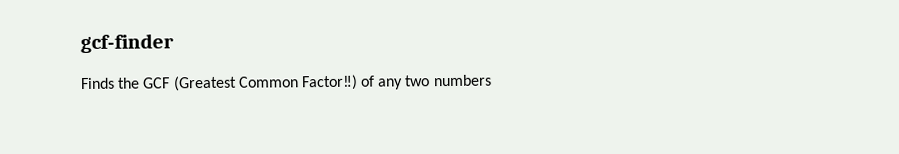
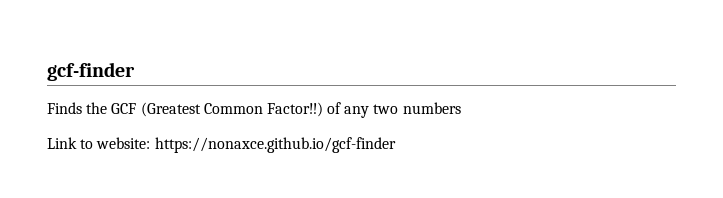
+ Link to website: https://nonaxce.github.io/gcf-finder

